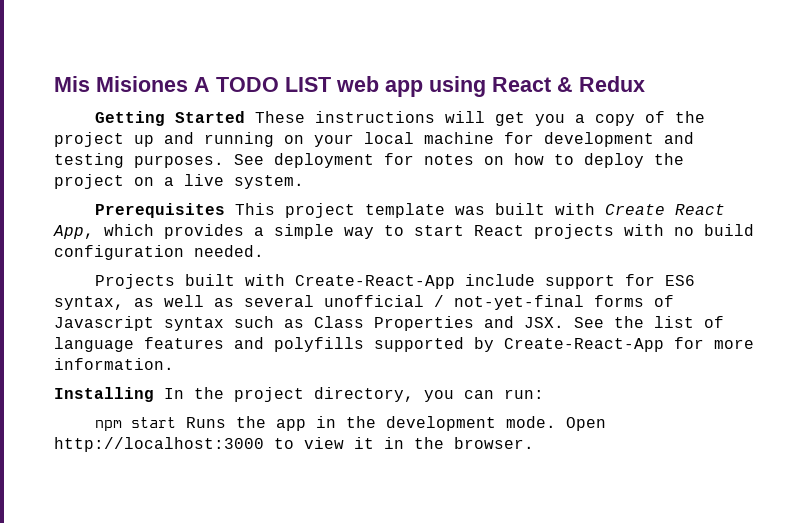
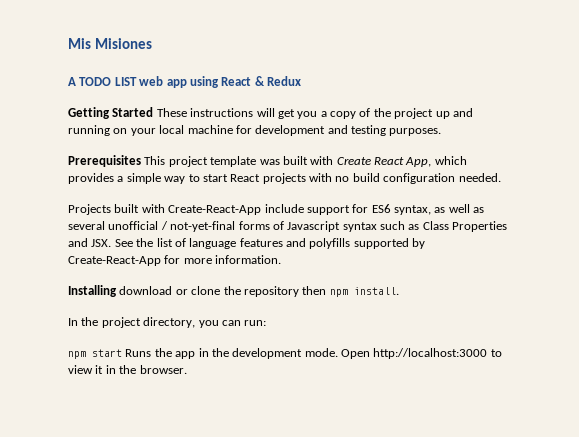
- Mis Misiones A TODO LIST web app using React & Redux
+ Mis Misiones
+ A TODO LIST web app using React & Redux
- See deployment for notes on how to deploy the project on a live system.
- Installing In the project directory, you can run:
+ Installing download or clone the repository then npm install.
+ In the project directory, you can run:

